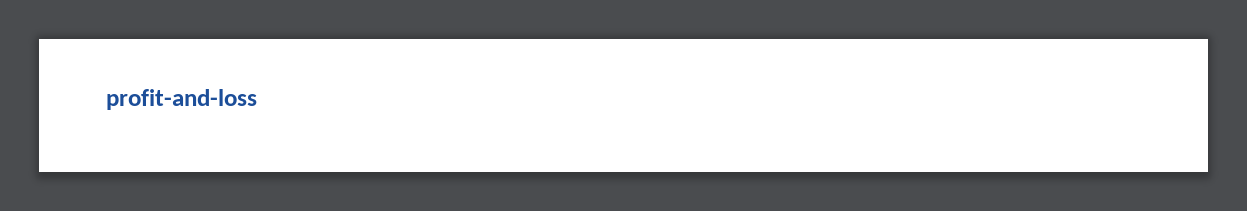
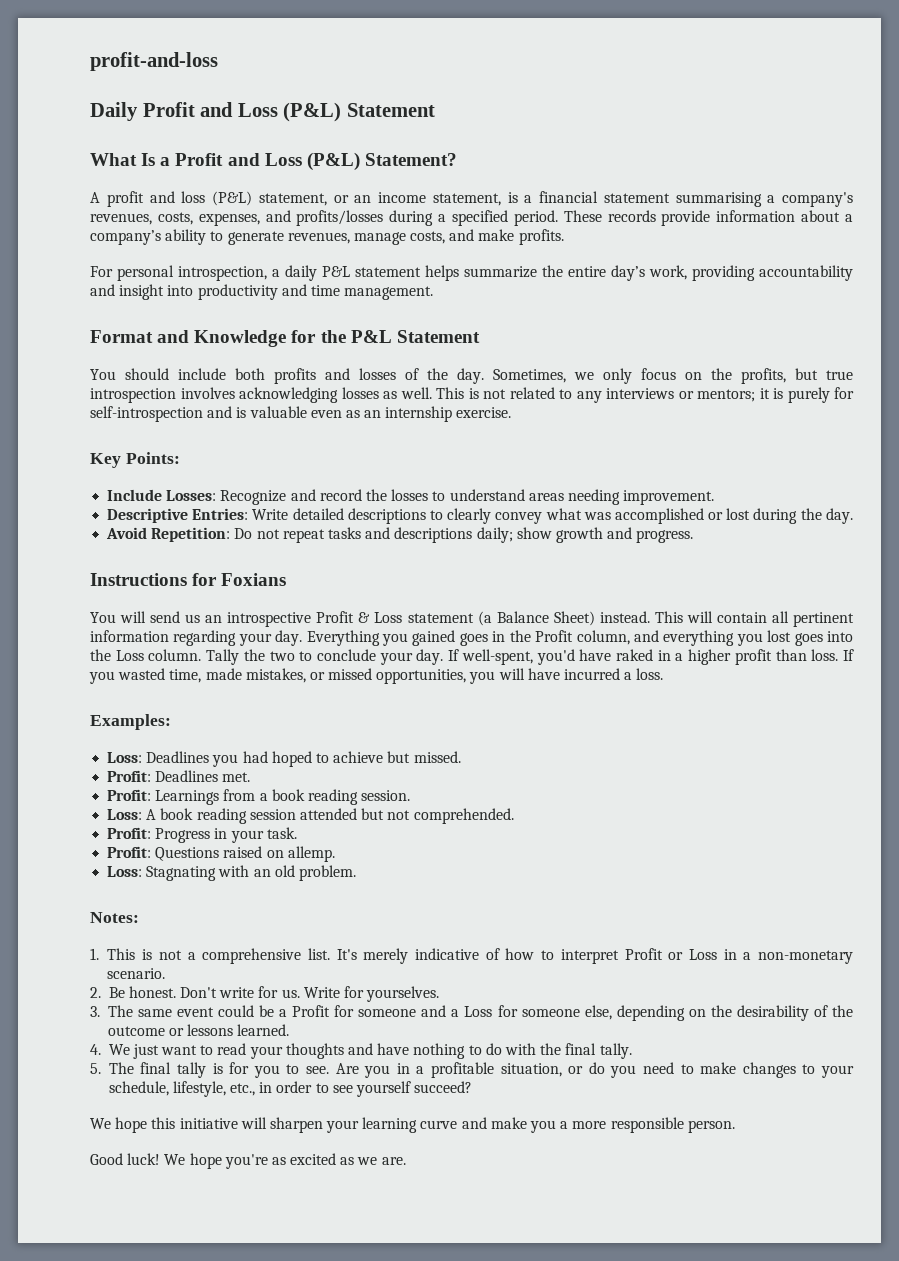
+ Daily Profit and Loss (P&L) Statement
+ What Is a Profit and Loss (P&L) Statement?
+ A profit and loss (P&L) statement, or an income statement, is a financial statement summarising a company's revenues, costs, expenses, and profits/losses during a specified period. These records provide information about a company’s ability to generate revenues, manage costs, and make profits.
+ For personal introspection, a daily P&L statement helps summarize the entire day’s work, providing accountability and insight into productivity and time management.
+ Format and Knowledge for the P&L Statement
+ You should include both profits and losses of the day. Sometimes, we only focus on the profits, but true introspection involves acknowledging losses as well. This is not related to any interviews or mentors; it is purely for self-introspection and is valuable even as an internship exercise.
+ Key Points:
+ Include Losses: Recognize and record the losses to understand areas needing improvement.
+ Descriptive Entries: Write detailed descriptions to clearly convey what was accomplished or lost during the day.
+ Avoid Repetition: Do not repeat tasks and descriptions daily; show growth and progress.
+ Instructions for Foxians
+ You will send us an introspective Profit & Loss statement (a Balance Sheet) instead. This will contain all pertinent information regarding your day. Everything you gained goes in the Profit column, and everything you lost goes into the Loss column. Tally the two to conclude your day. If well-spent, you'd have raked in a higher profit than loss. If you wasted time, made mistakes, or missed opportunities, you will have incurred a loss.
+ Examples:
+ Loss: Deadlines you had hoped to achieve but missed.
+ Profit: Deadlines met.
+ Profit: Learnings from a book reading session.
+ Loss: A book reading session attended but not comprehended.
+ Profit: Progress in your task.
+ Profit: Questions raised on allemp.
+ Loss: Stagnating with an old problem.
+ Notes:
+ 1. This is not a comprehensive list. It's merely indicative of how to interpret Profit or Loss in a non-monetary scenario.
+ 2. Be honest. Don't write for us. Write for yourselves.
+ 3. The same event could be a Profit for someone and a Loss for someone else, depending on the desirability of the outcome or lessons learned.
+ 4. We just want to read your thoughts and have nothing to do with the final tally.
+ 5. The final tally is for you to see. Are you in a profitable situation, or do you need to make changes to your schedule, lifestyle, etc., in order to see yourself succeed?
+ We hope this initiative will sharpen your learning curve and make you a more responsible person.
+ Good luck! We hope you're as excited as we are.

